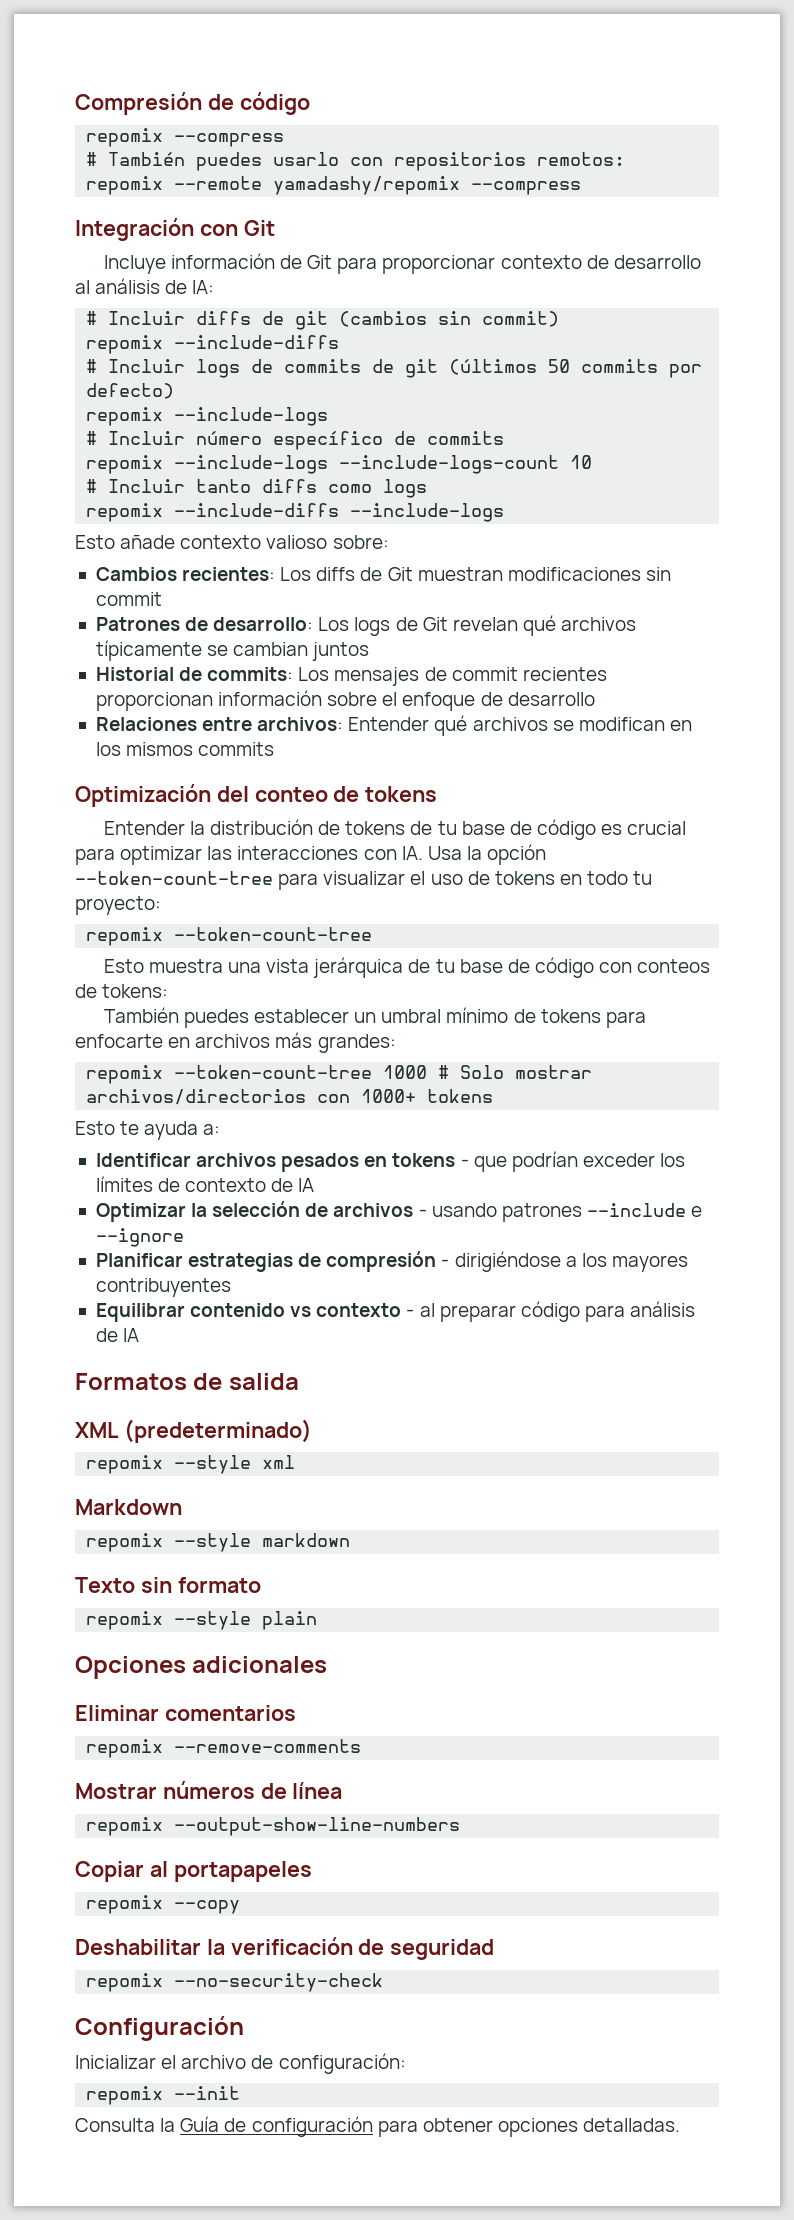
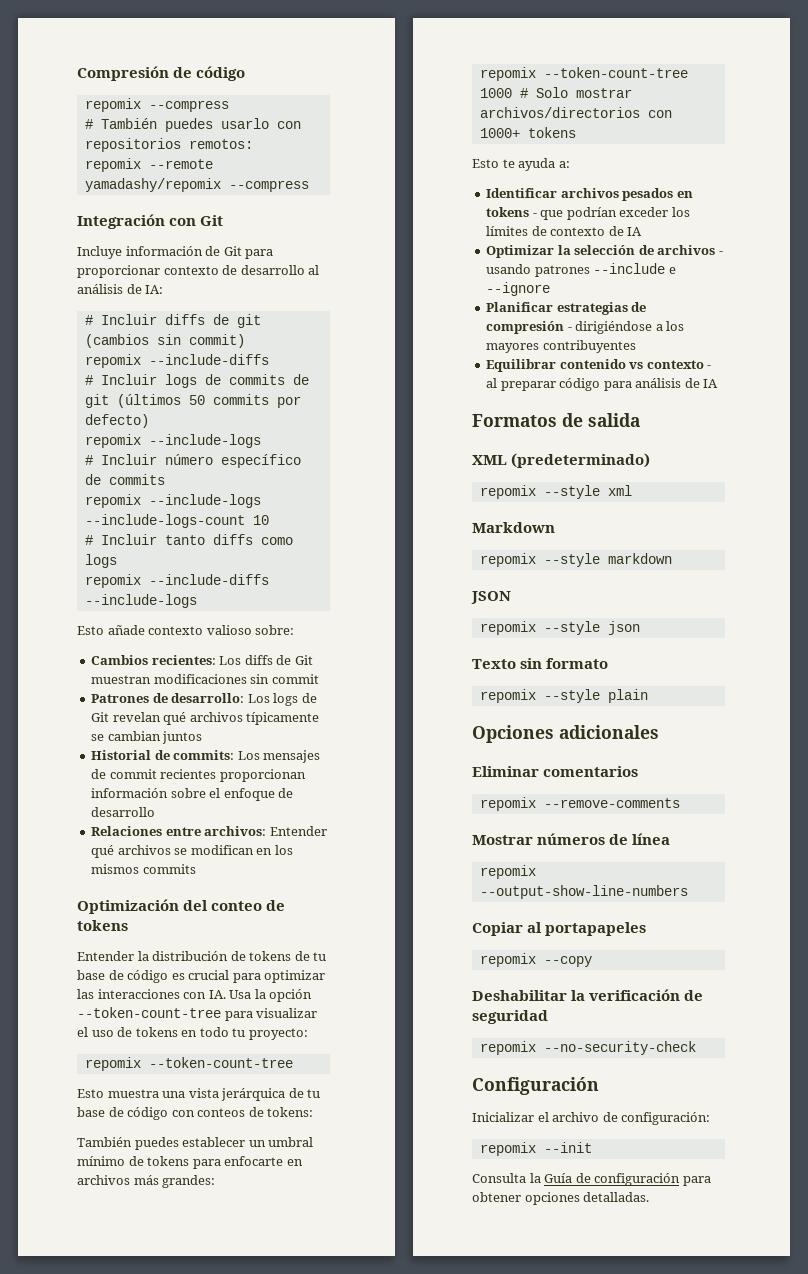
+ JSON
+ repomix --style json

